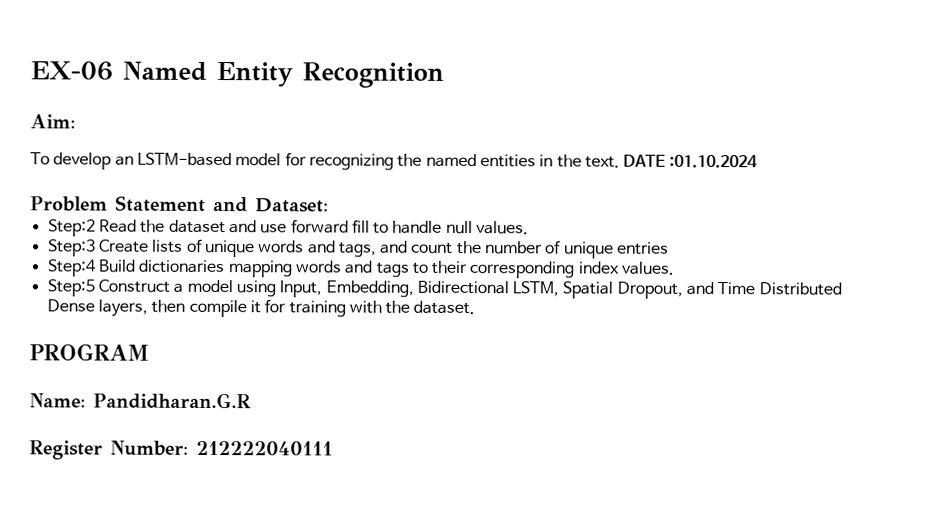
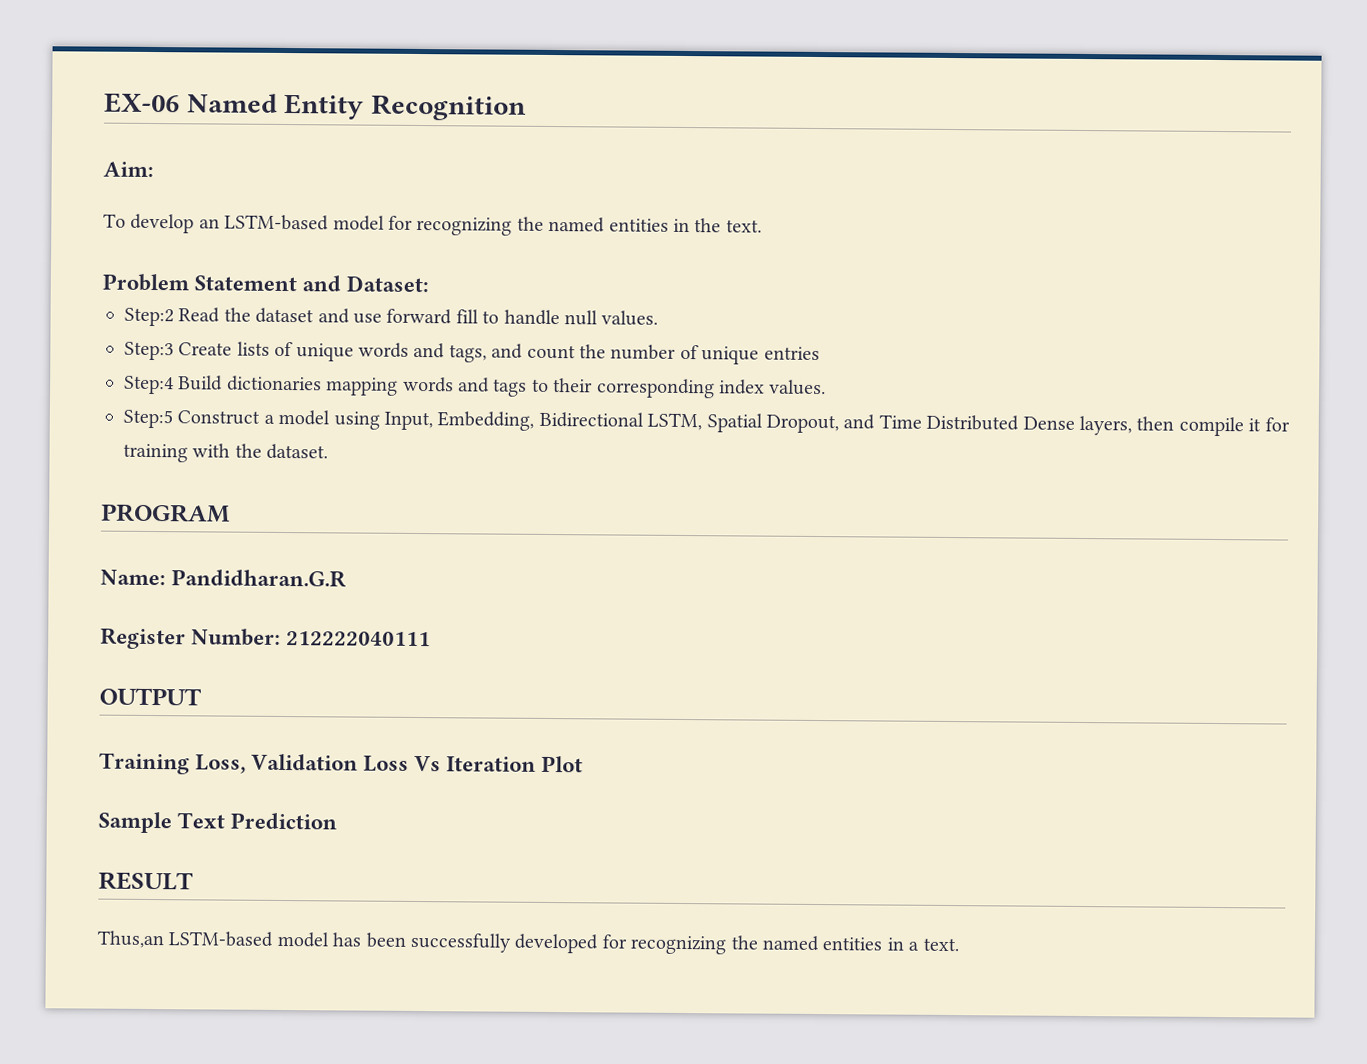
- DATE :01.10.2024
+ OUTPUT
+ Training Loss, Validation Loss Vs Iteration Plot
+ Sample Text Prediction
+ RESULT
+ Thus,an LSTM-based model has been successfully developed for recognizing the named entities in a text.

